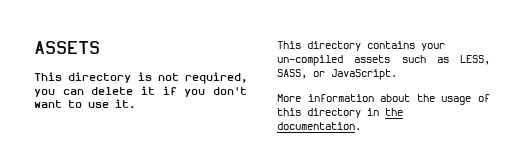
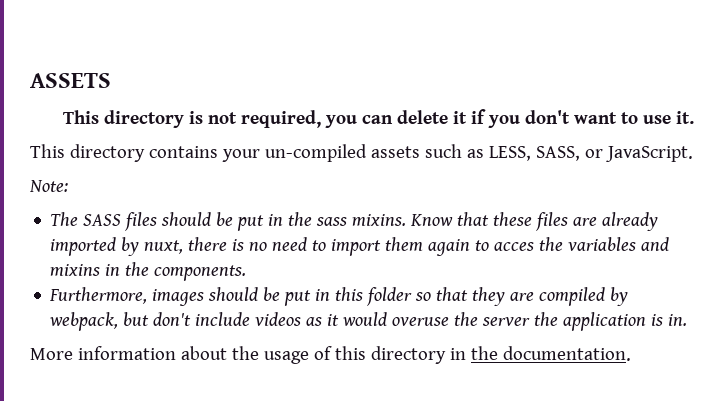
+ Note:
+ The SASS files should be put in the sass mixins. Know that these files are already imported by nuxt, there is no need to import them again to acces the variables and mixins in the components.
+ Furthermore, images should be put in this folder so that they are compiled by webpack, but don't include videos as it would overuse the server the application is in.

